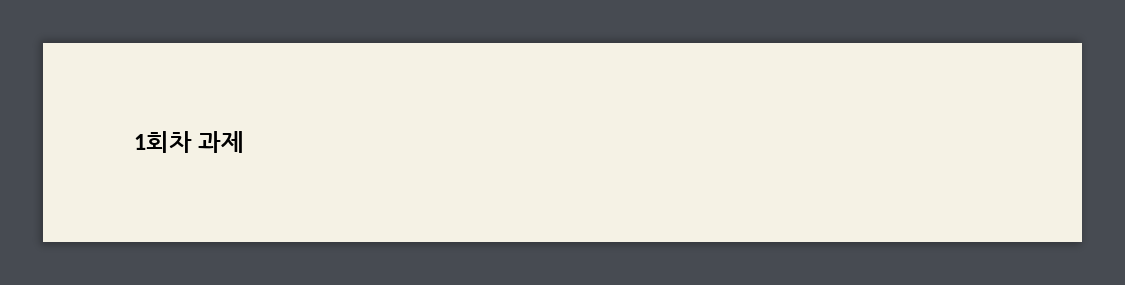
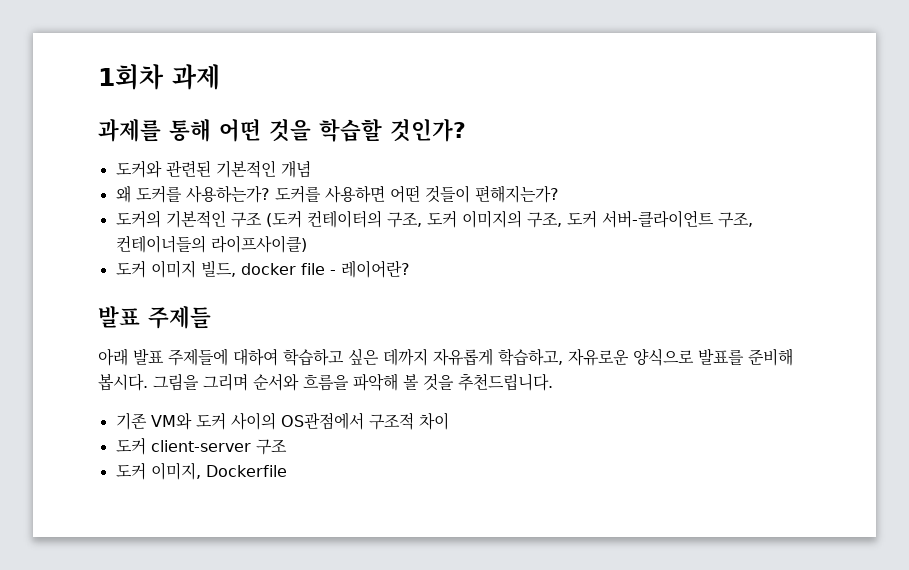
+ 과제를 통해 어떤 것을 학습할 것인가?
+ 도커와 관련된 기본적인 개념
+ 왜 도커를 사용하는가? 도커를 사용하면 어떤 것들이 편해지는가?
+ 도커의 기본적인 구조 (도커 컨테이터의 구조, 도커 이미지의 구조, 도커 서버-클라이언트 구조, 컨테이너들의 라이프사이클)
+ 도커 이미지 빌드, docker file - 레이어란?
+ 발표 주제들
+ 아래 발표 주제들에 대하여 학습하고 싶은 데까지 자유롭게 학습하고, 자유로운 양식으로 발표를 준비해 봅시다. 그림을 그리며 순서와 흐름을 파악해 볼 것을 추천드립니다.
+ 기존 VM와 도커 사이의 OS관점에서 구조적 차이
+ 도커 client-server 구조
+ 도커 이미지, Dockerfile

